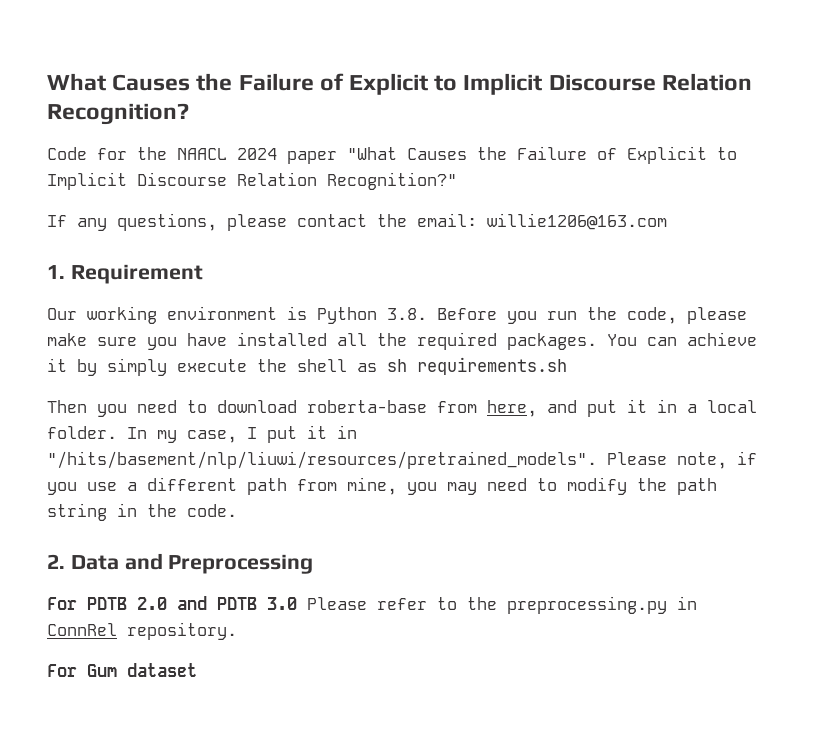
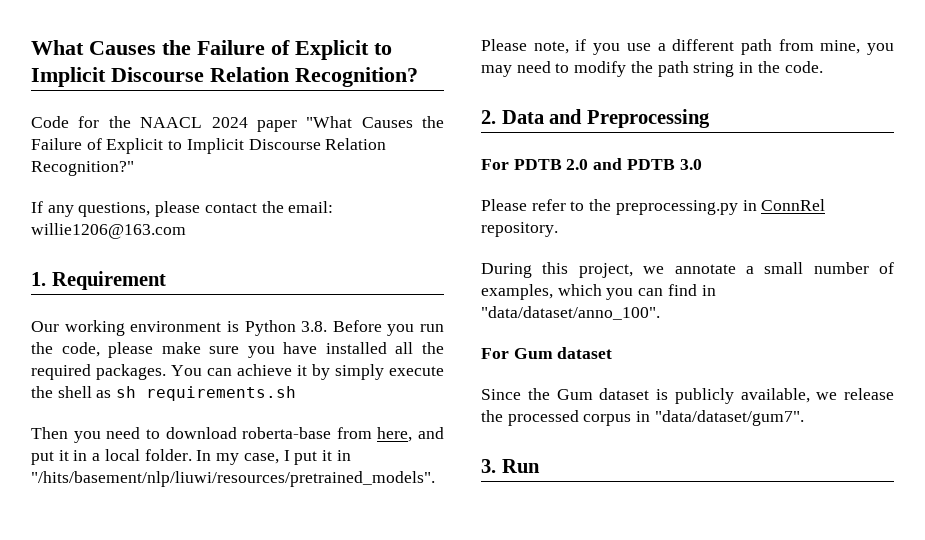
- For PDTB 2.0 and PDTB 3.0 Please refer to the preprocessing.py in ConnRel repository.
+ For PDTB 2.0 and PDTB 3.0
+ Please refer to the preprocessing.py in ConnRel repository.
+ During this project, we annotate a small number of examples, which you can find in "data/dataset/anno_100".
  For Gum dataset
+ Since the Gum dataset is publicly available, we release the processed corpus in "data/dataset/gum7".
+ 3. Run

